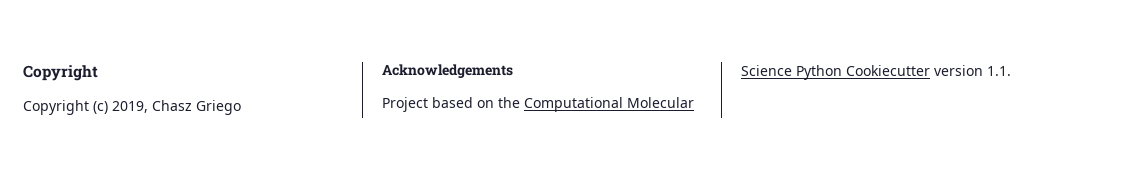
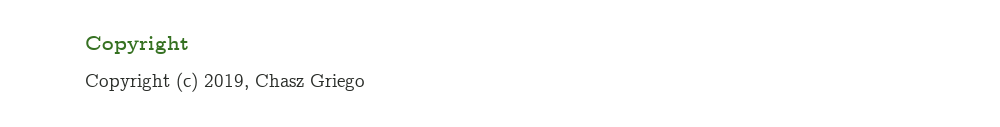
- Acknowledgements
- Project based on the Computational Molecular Science Python Cookiecutter version 1.1.

